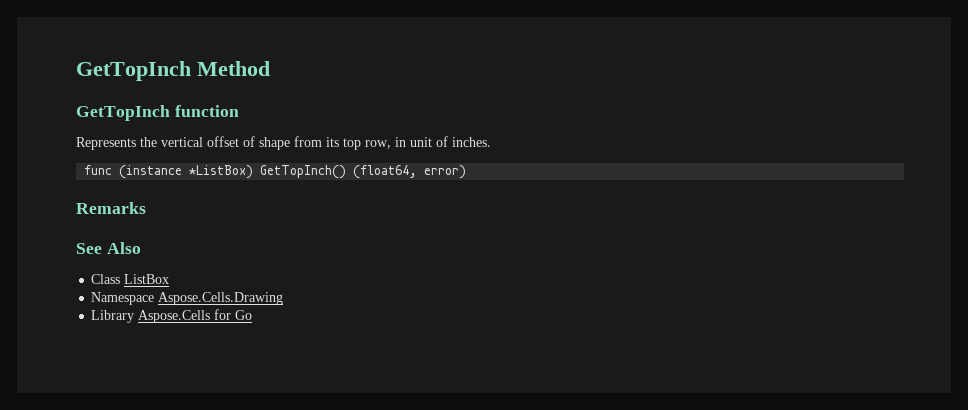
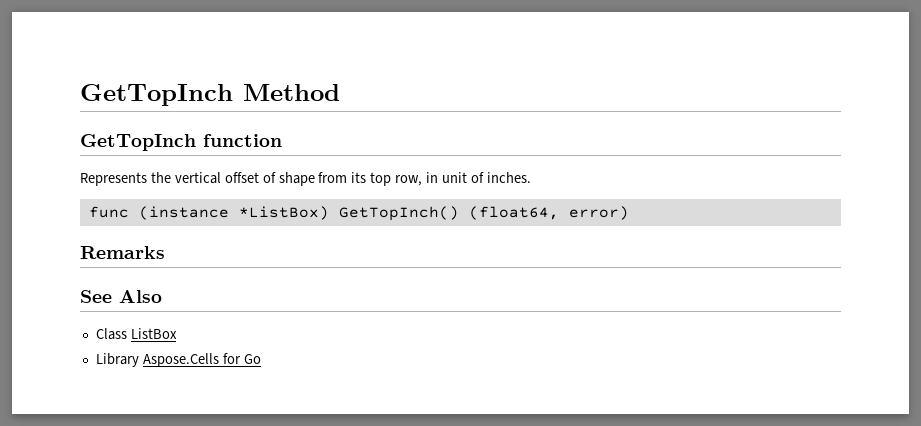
- Namespace Aspose.Cells.Drawing

